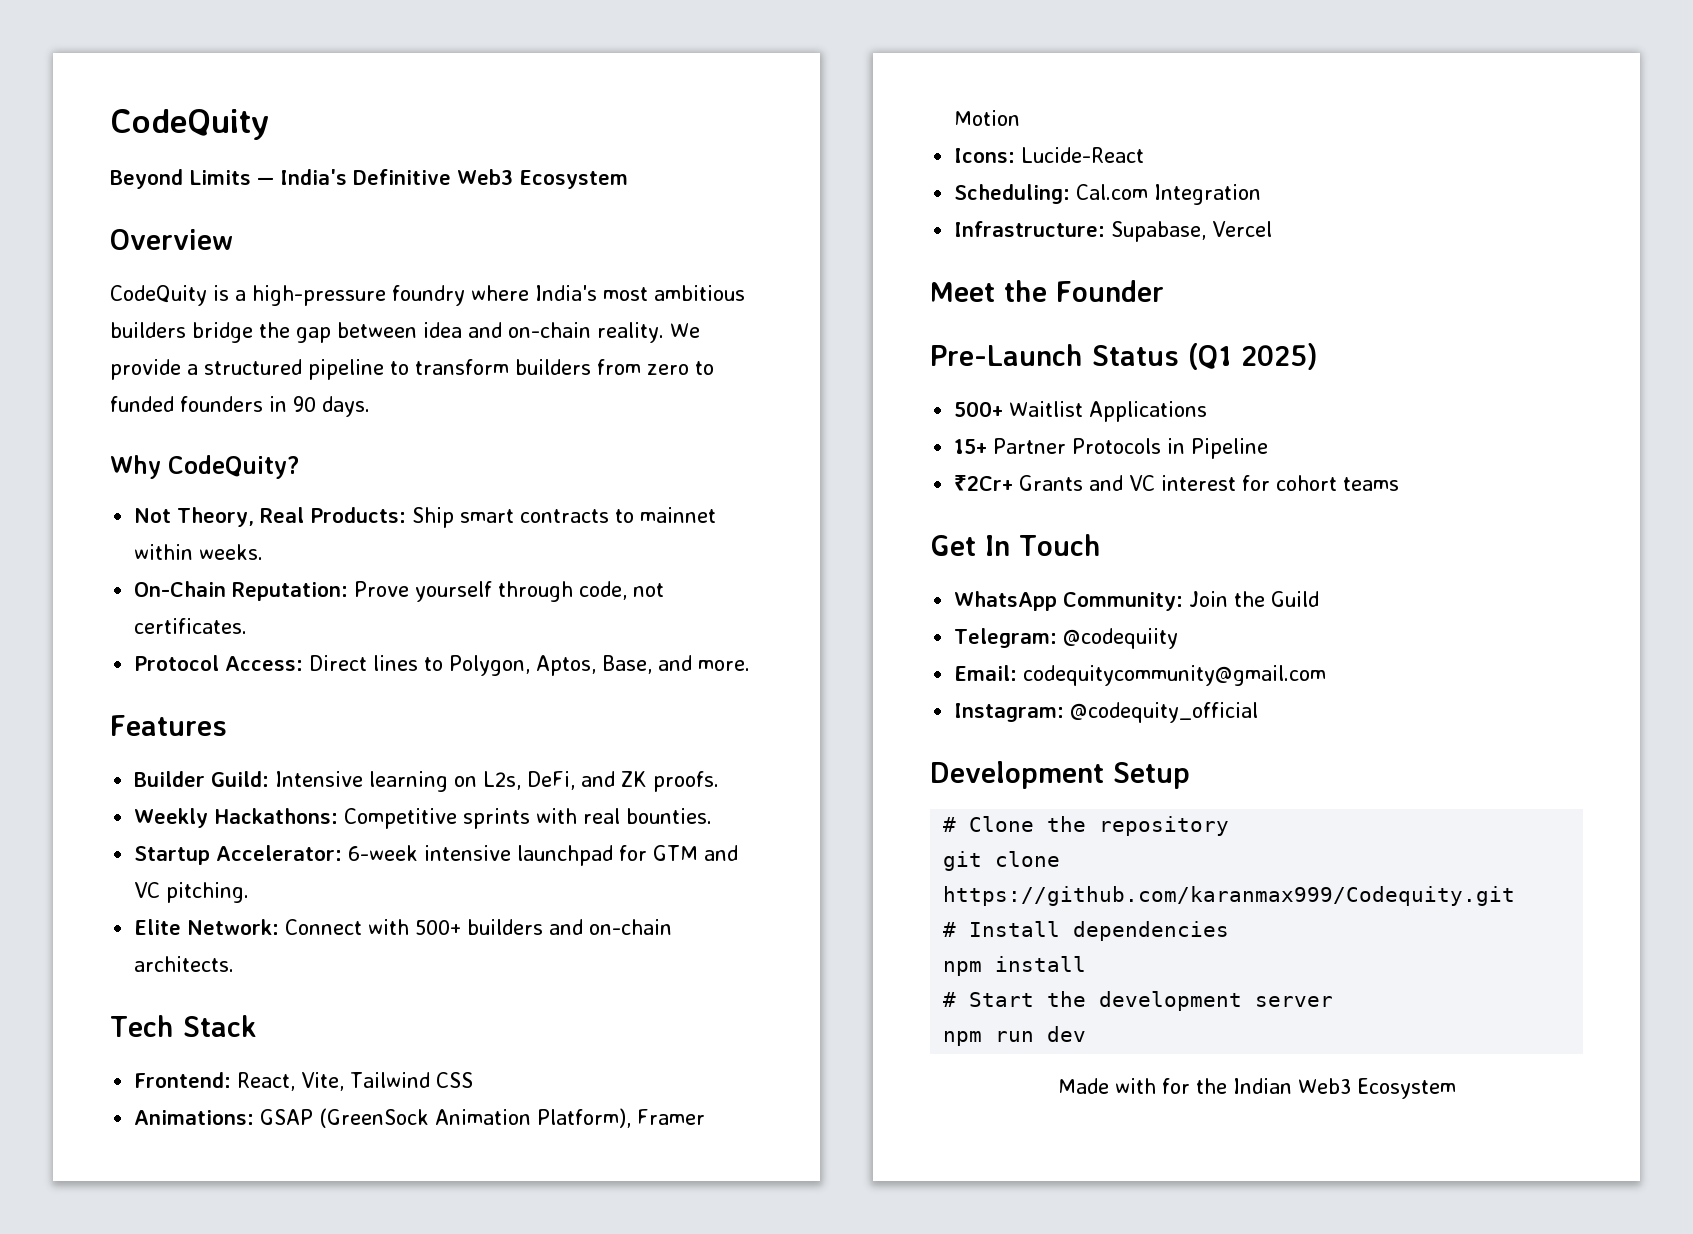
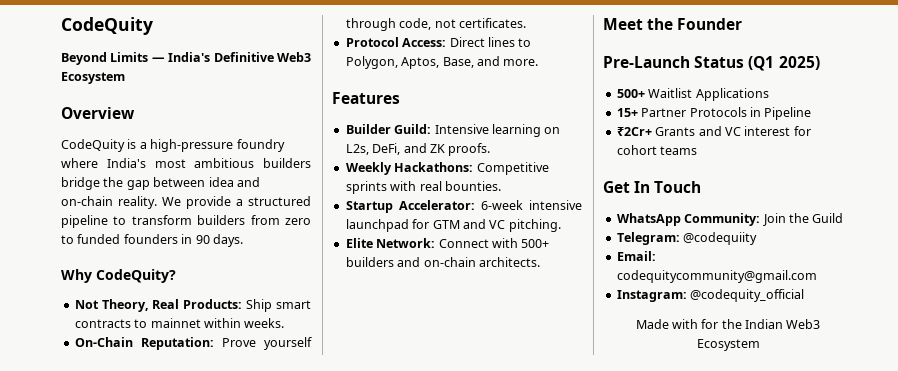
- Tech Stack
- Frontend: React, Vite, Tailwind CSS
- Animations: GSAP (GreenSock Animation Platform), Framer Motion
- Icons: Lucide-React
- Scheduling: Cal.com Integration
- Infrastructure: Supabase, Vercel
- Development Setup
- # Clone the repository
- git clone https://github.com/karanmax999/Codequity.git
- # Install dependencies
- npm install
- # Start the development server
- npm run dev

